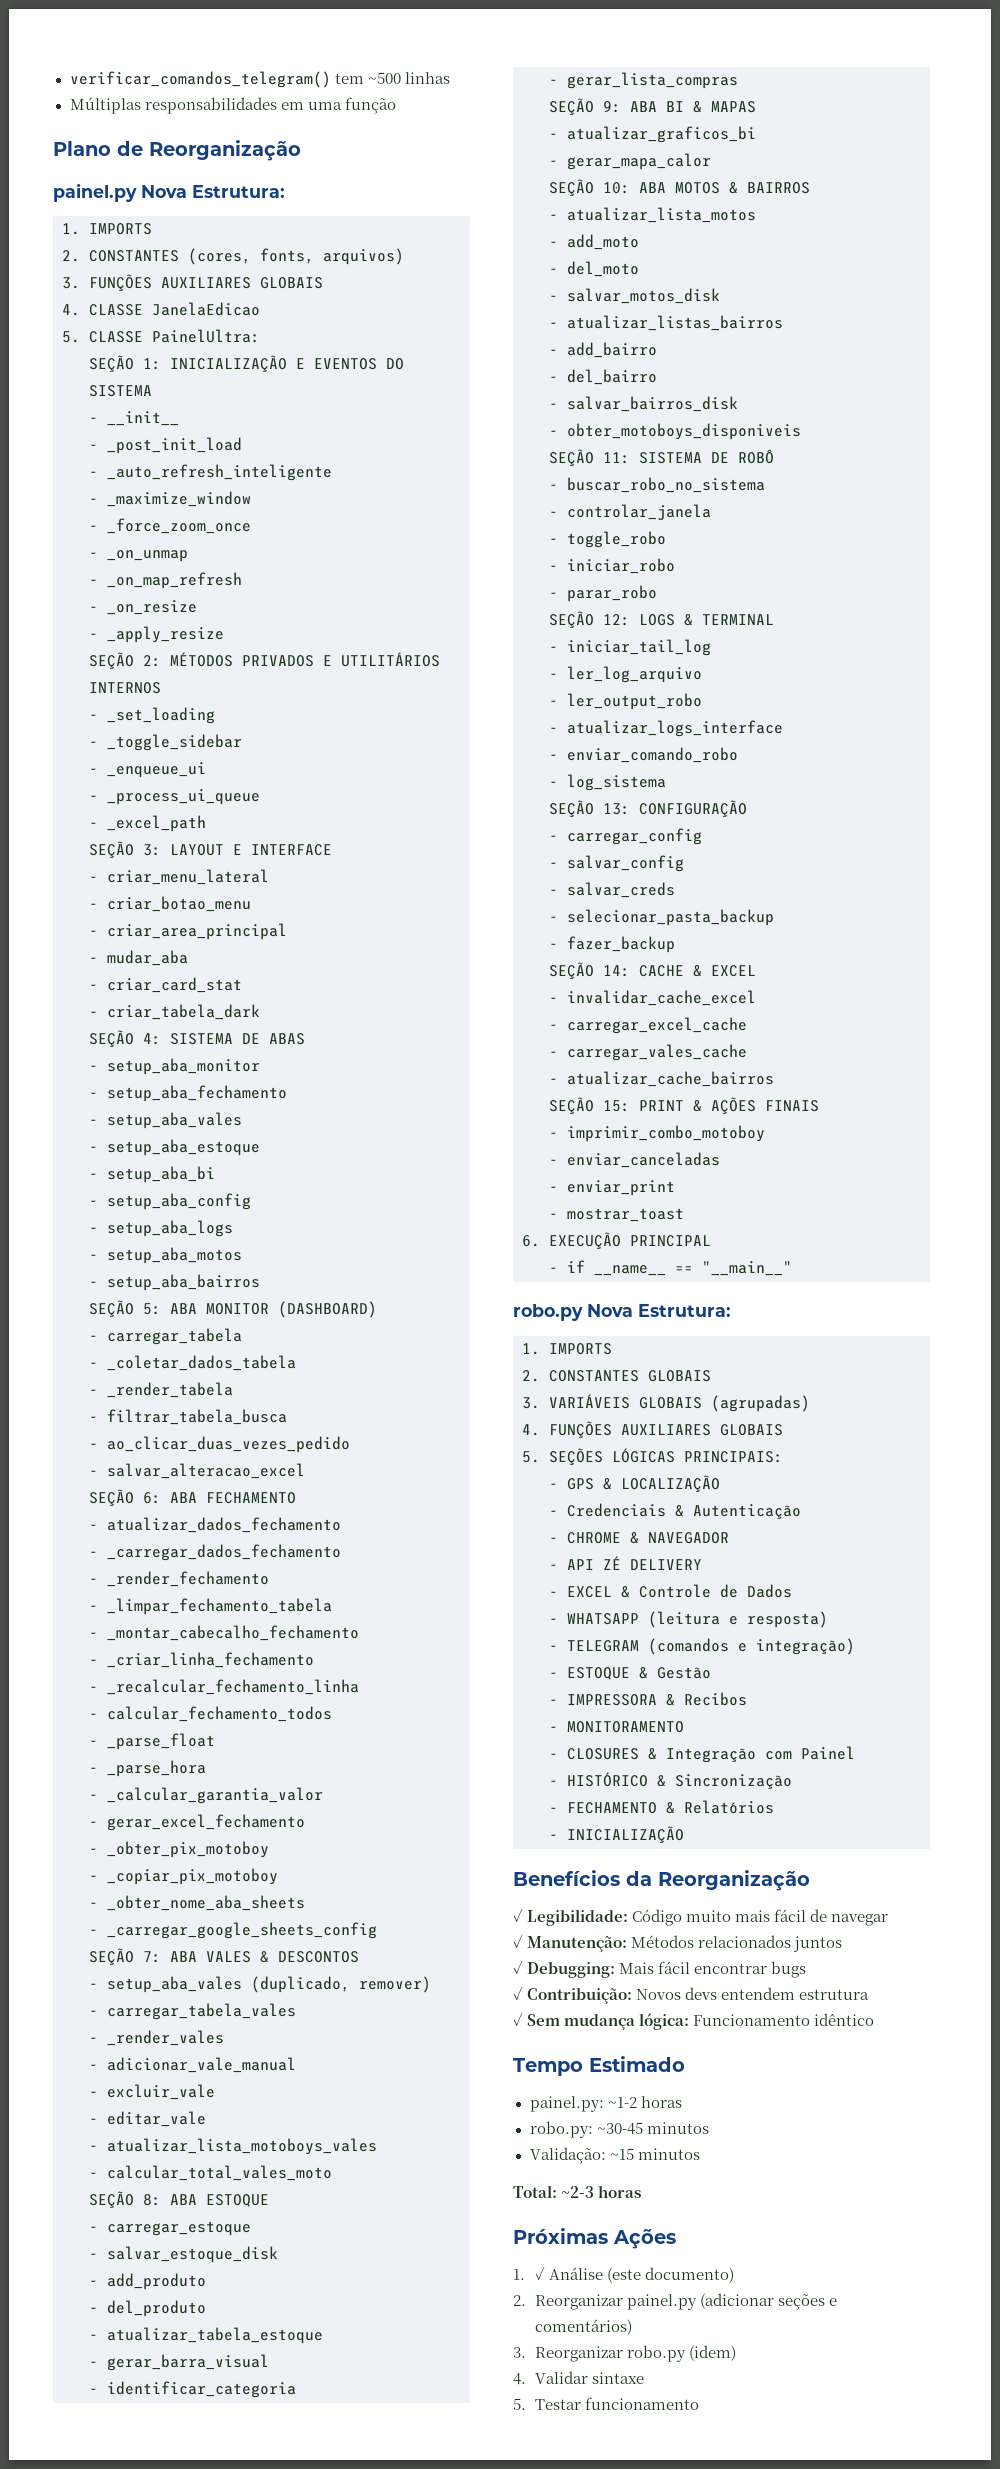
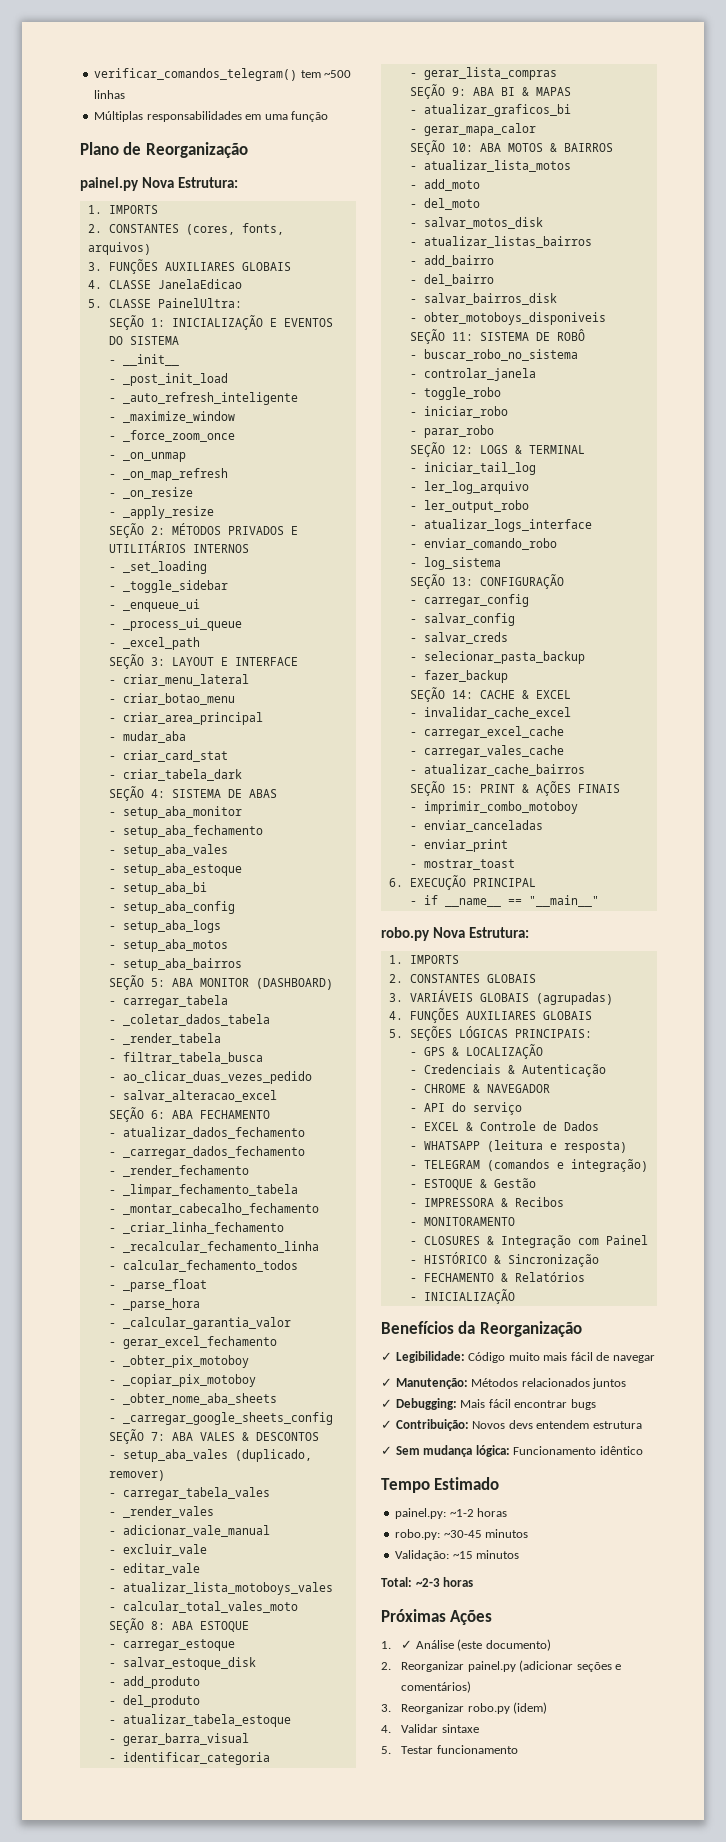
- - API ZÉ DELIVERY
+ - API do serviço

